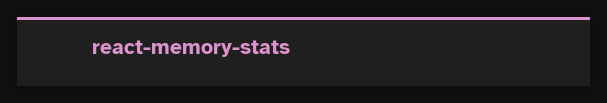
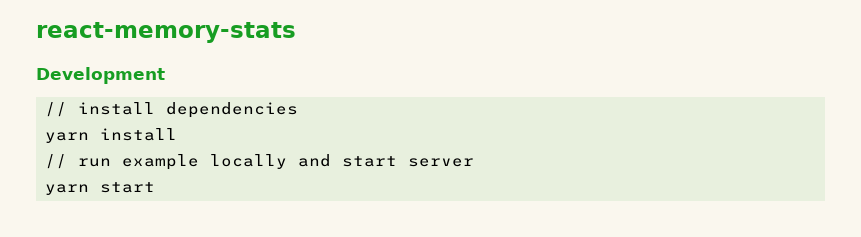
+ Development
+ // install dependencies
+ yarn install
+ // run example locally and start server
+ yarn start

